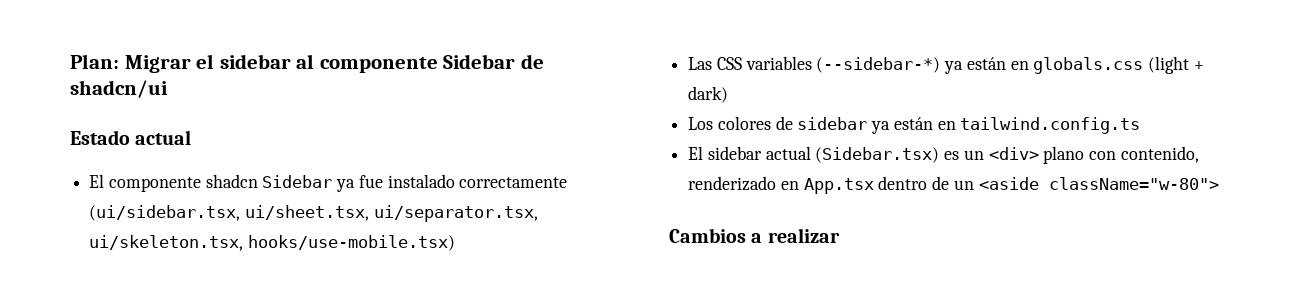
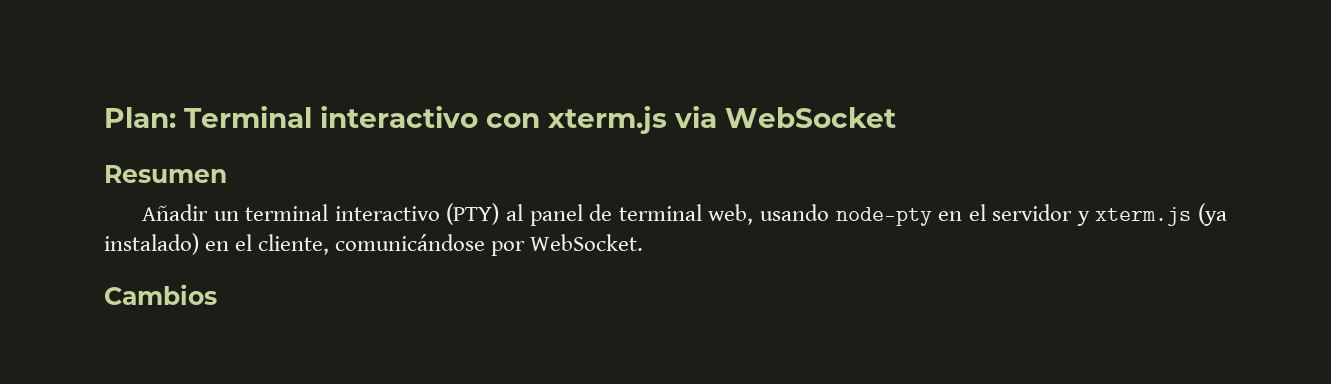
- Plan: Migrar el sidebar al componente Sidebar de shadcn/ui
- Estado actual
- El componente shadcn Sidebar ya fue instalado correctamente (ui/sidebar.tsx, ui/sheet.tsx, ui/separator.tsx, ui/skeleton.tsx, hooks/use-mobile.tsx)
- Las CSS variables (--sidebar-*) ya están en globals.css (light + dark)
- Los colores de sidebar ya están en tailwind.config.ts
- El sidebar actual (Sidebar.tsx) es un <div> plano con contenido, renderizado en App.tsx dentro de un <aside className="w-80">
+ Plan: Terminal interactivo con xterm.js via WebSocket
+ Resumen
+ Añadir un terminal interactivo (PTY) al panel de terminal web, usando node-pty en el servidor y xterm.js (ya instalado) en el cliente, comunicándose por WebSocket.
- Cambios a realizar
+ Cambios

